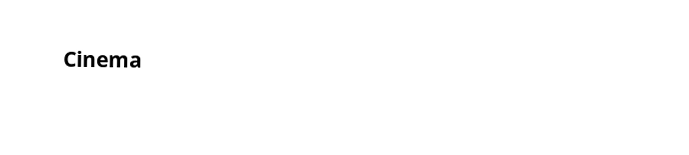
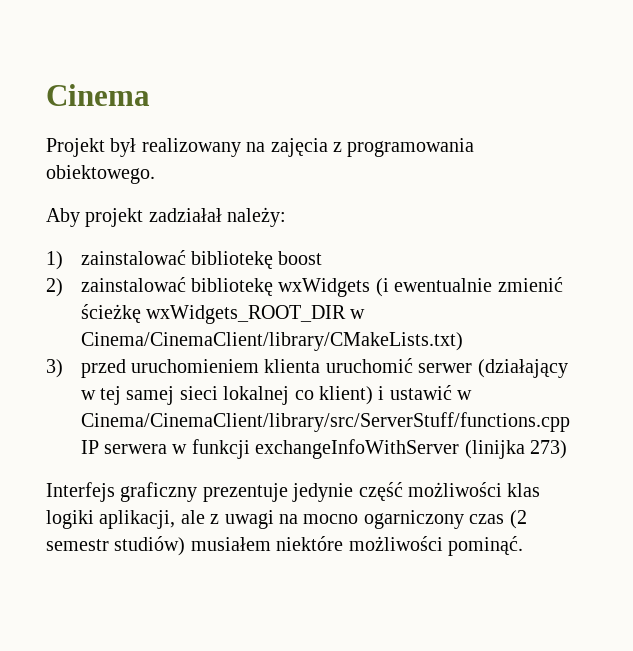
+ Projekt był realizowany na zajęcia z programowania obiektowego.
+ Aby projekt zadziałał należy:
+ 1) zainstalować bibliotekę boost
+ 2) zainstalować bibliotekę wxWidgets (i ewentualnie zmienić ścieżkę wxWidgets_ROOT_DIR w Cinema/CinemaClient/library/CMakeLists.txt)
+ 3) przed uruchomieniem klienta uruchomić serwer (działający w tej samej sieci lokalnej co klient) i ustawić w Cinema/CinemaClient/library/src/ServerStuff/functions.cpp IP serwera w funkcji exchangeInfoWithServer (linijka 273)
+ Interfejs graficzny prezentuje jedynie część możliwości klas logiki aplikacji, ale z uwagi na mocno ogarniczony czas (2 semestr studiów) musiałem niektóre możliwości pominąć.

